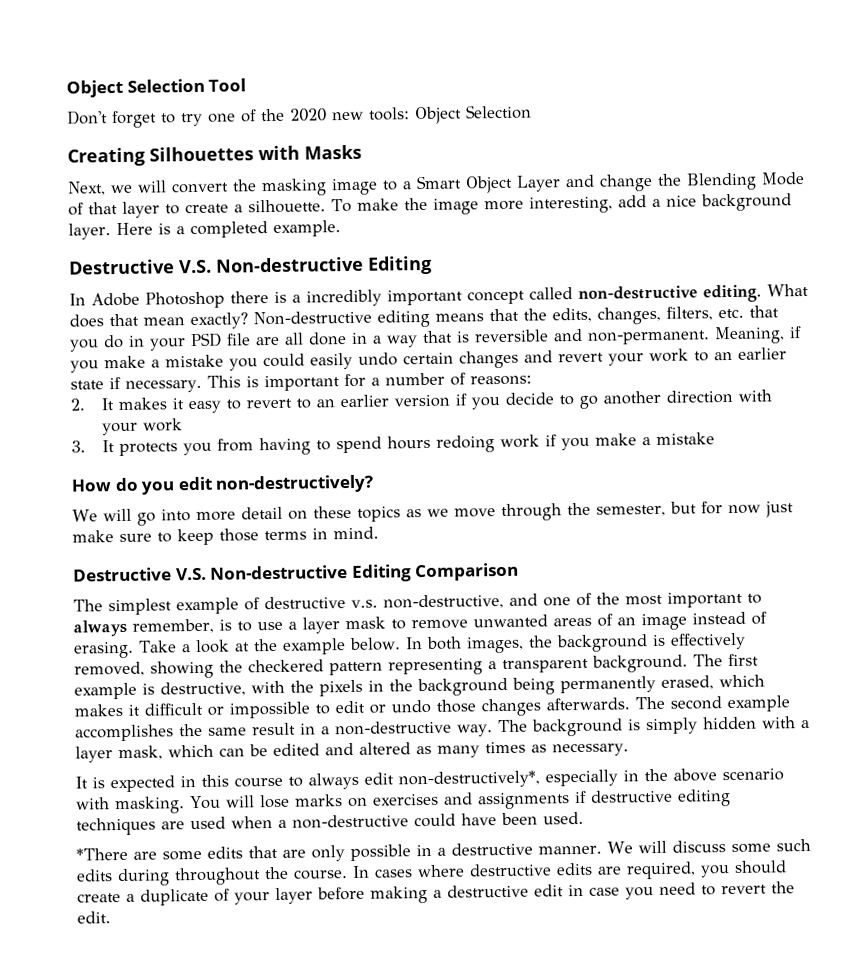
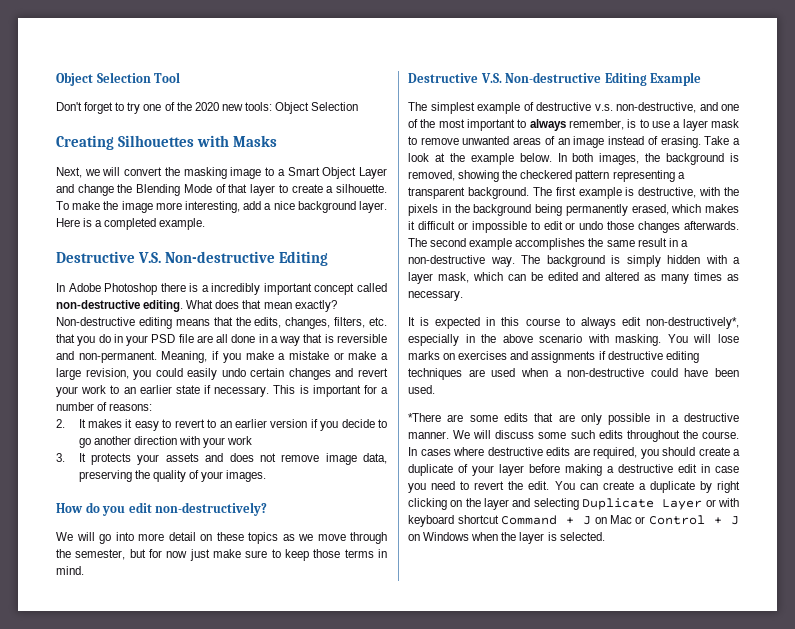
- Meaning, if you make a mistake you could easily undo certain changes and revert your work to an earlier state if necessary.
+ Meaning, if you make a mistake or make a large revision, you could easily undo certain changes and revert your work to an earlier state if necessary.
- 3. It protects you from having to spend hours redoing work if you make a mistake
+ 3. It protects your assets and does not remove image data, preserving the quality of your images.
- Destructive V.S. Non-destructive Editing Comparison
+ Destructive V.S. Non-destructive Editing Example
- In both images, the background is effectively removed, showing the checkered pattern representing a transparent background.
+ In both images, the background is removed, showing the checkered pattern representing a transparent background.
- We will discuss some such edits during throughout the course.
+ We will discuss some such edits throughout the course.
+ You can create a duplicate by right clicking on the layer and selecting Duplicate Layer or with keyboard shortcut Command + J on Mac or Control + J on Windows when the layer is selected.

